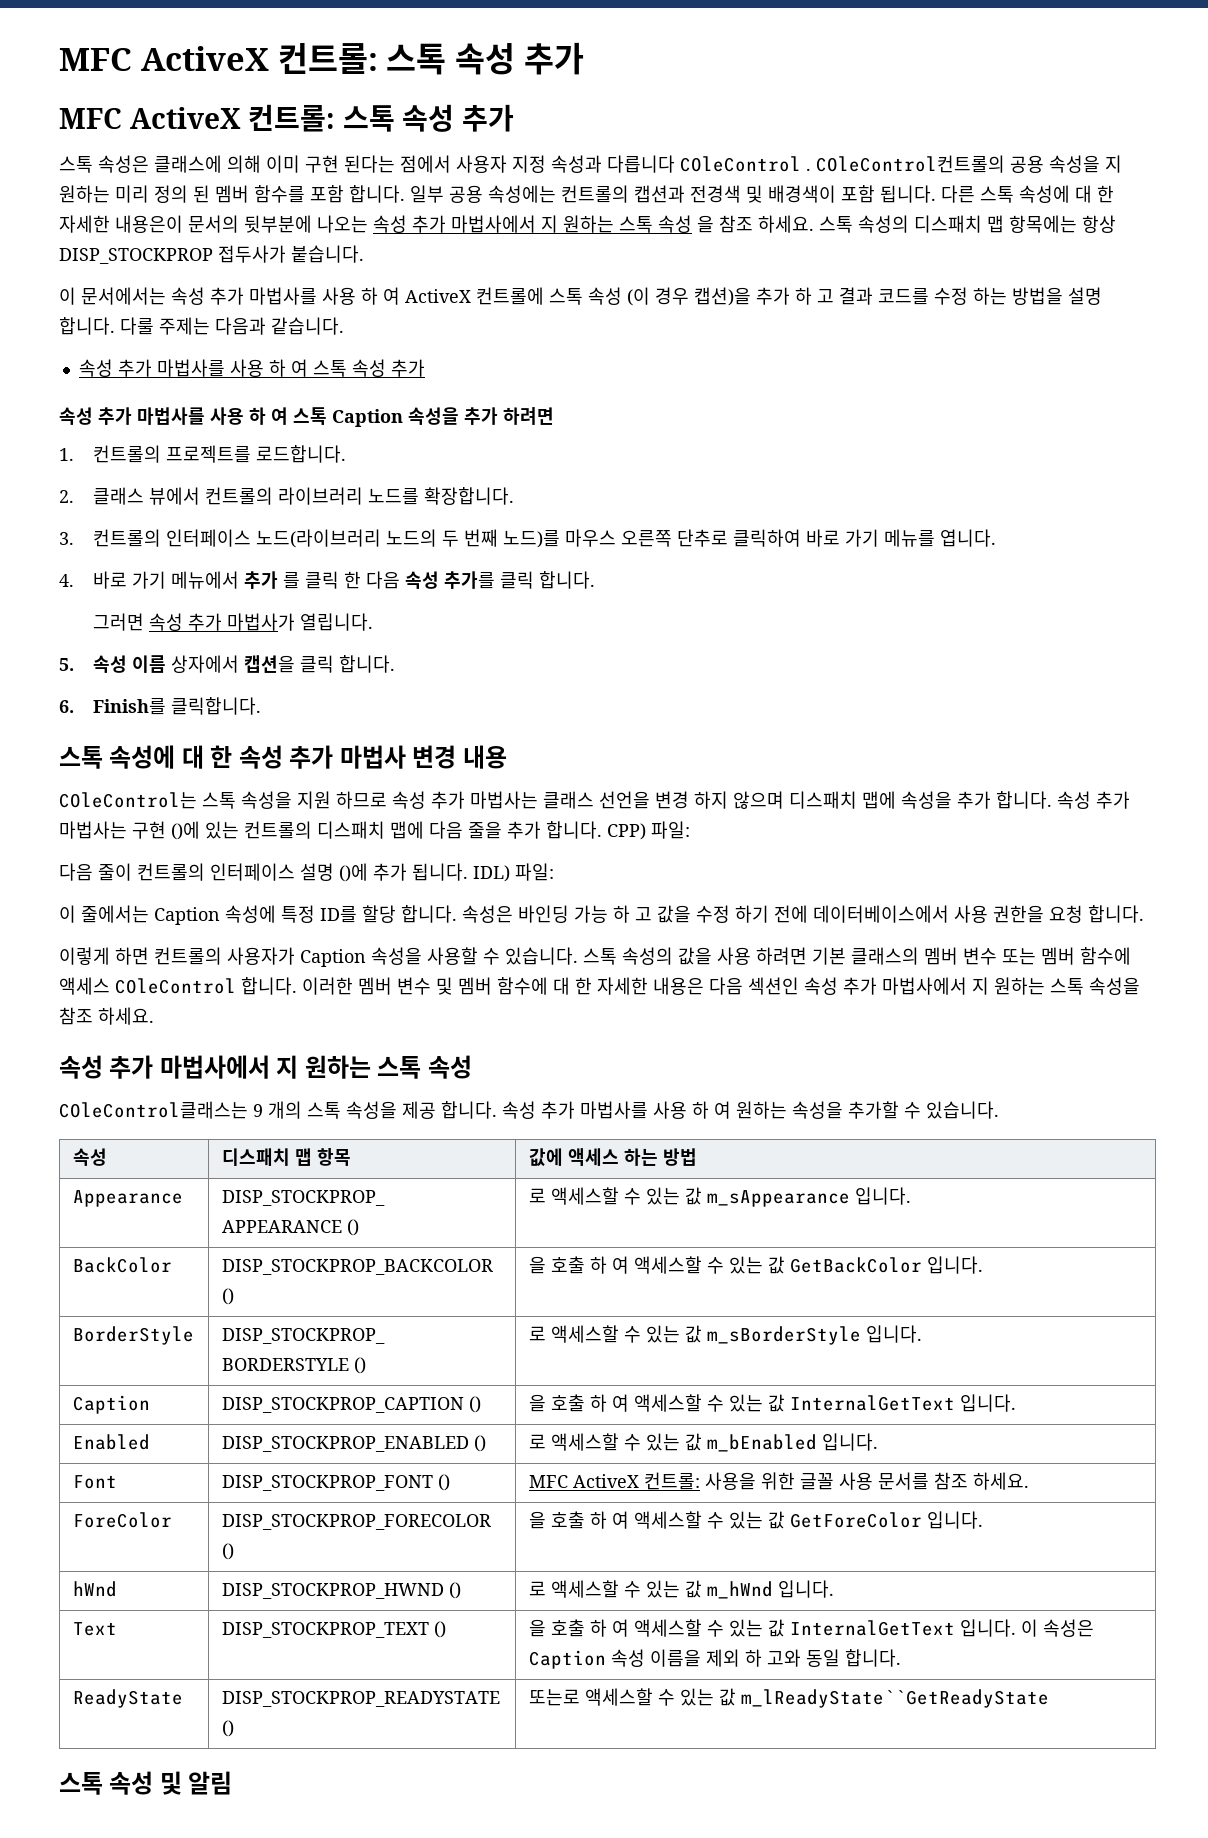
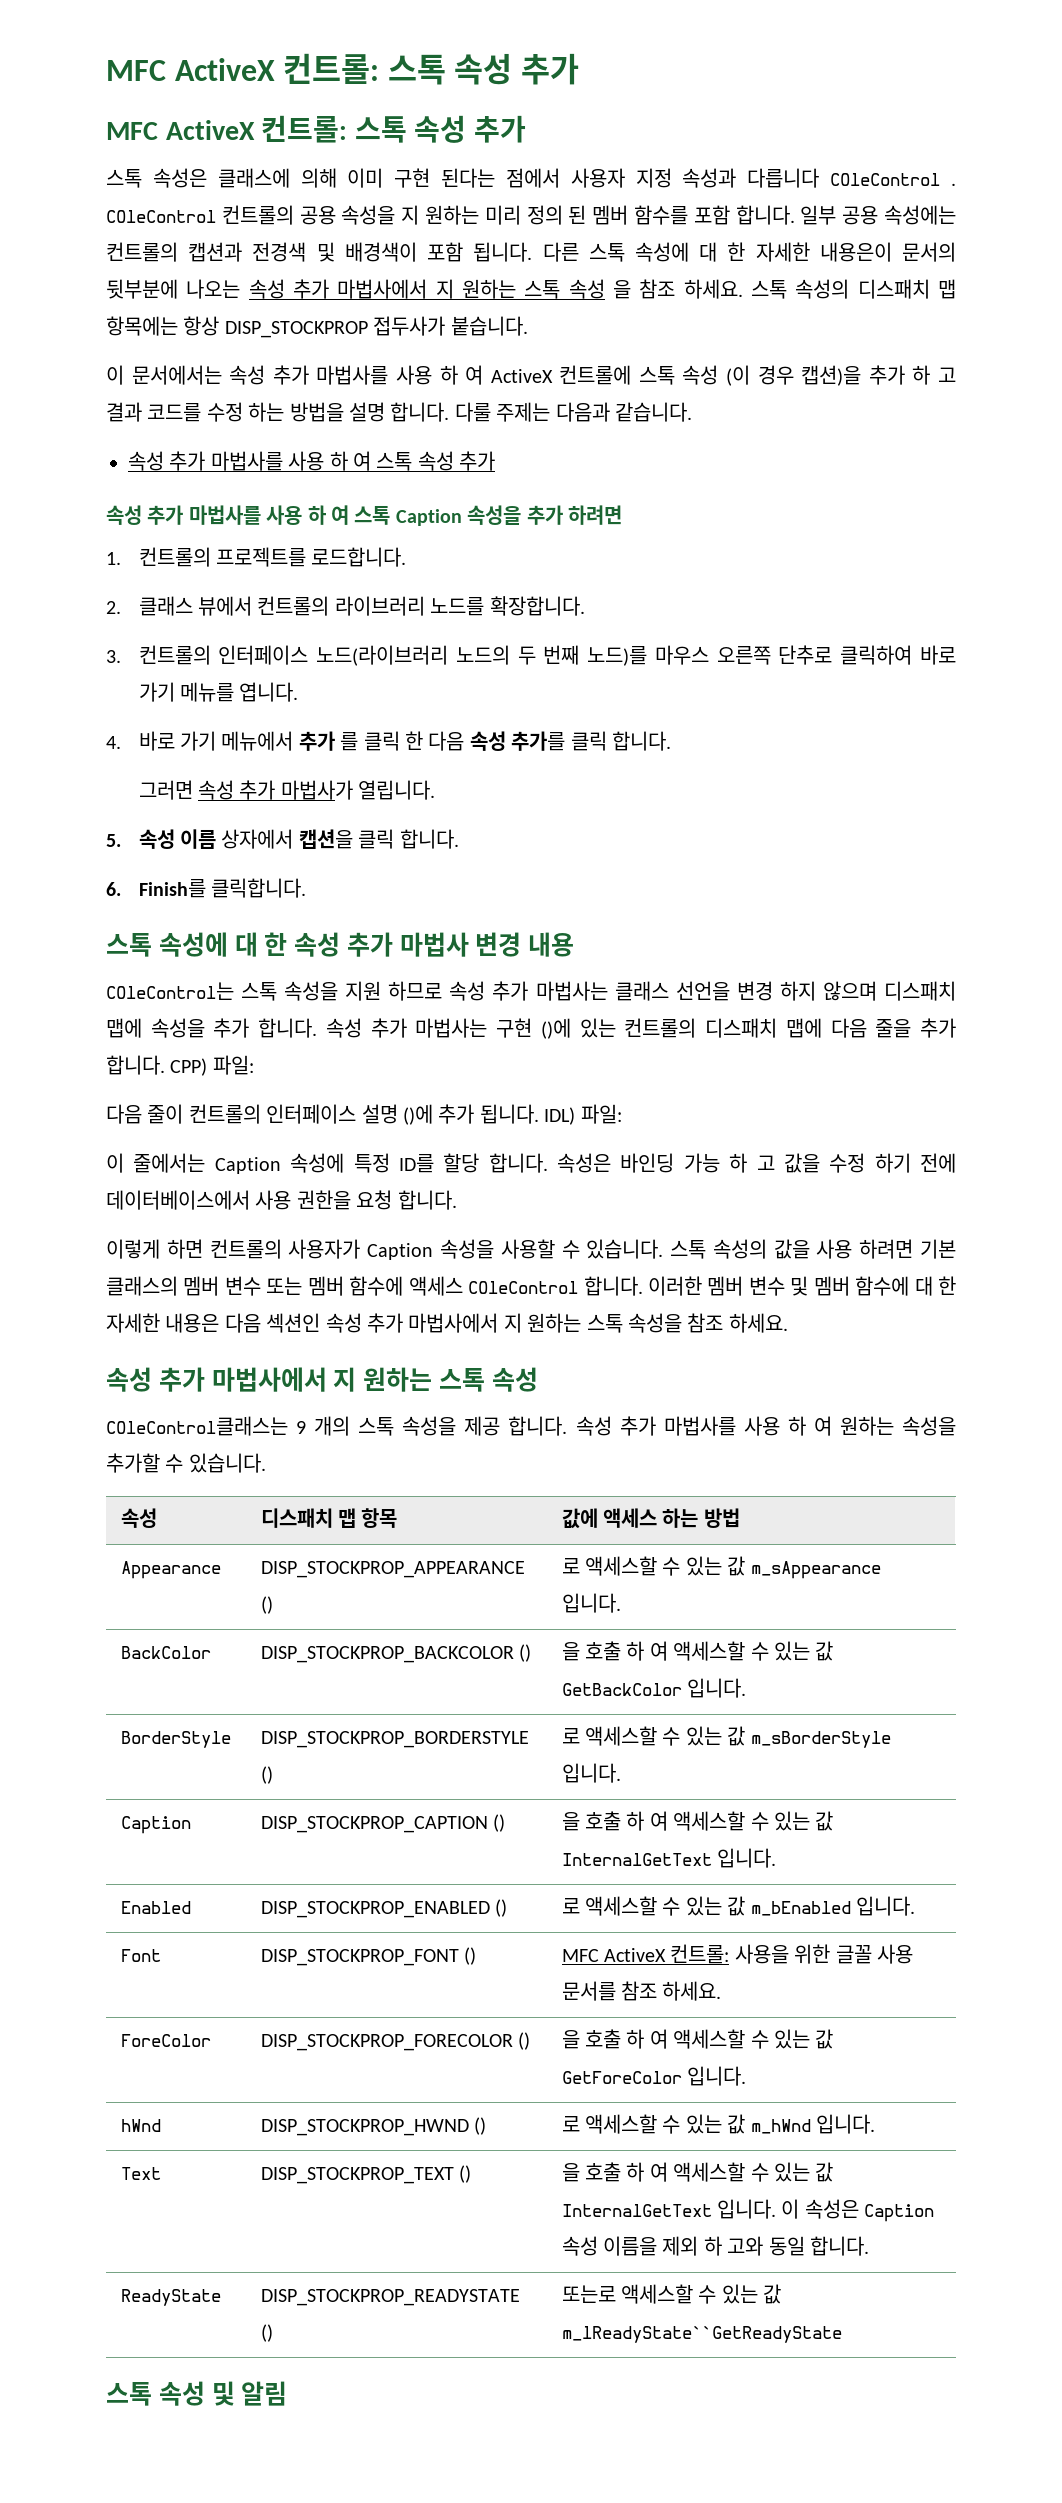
- COleControl컨트롤의 공용 속성을 지 원하는 미리 정의 된 멤버 함수를 포함 합니다.
+ COleControl 컨트롤의 공용 속성을 지 원하는 미리 정의 된 멤버 함수를 포함 합니다.

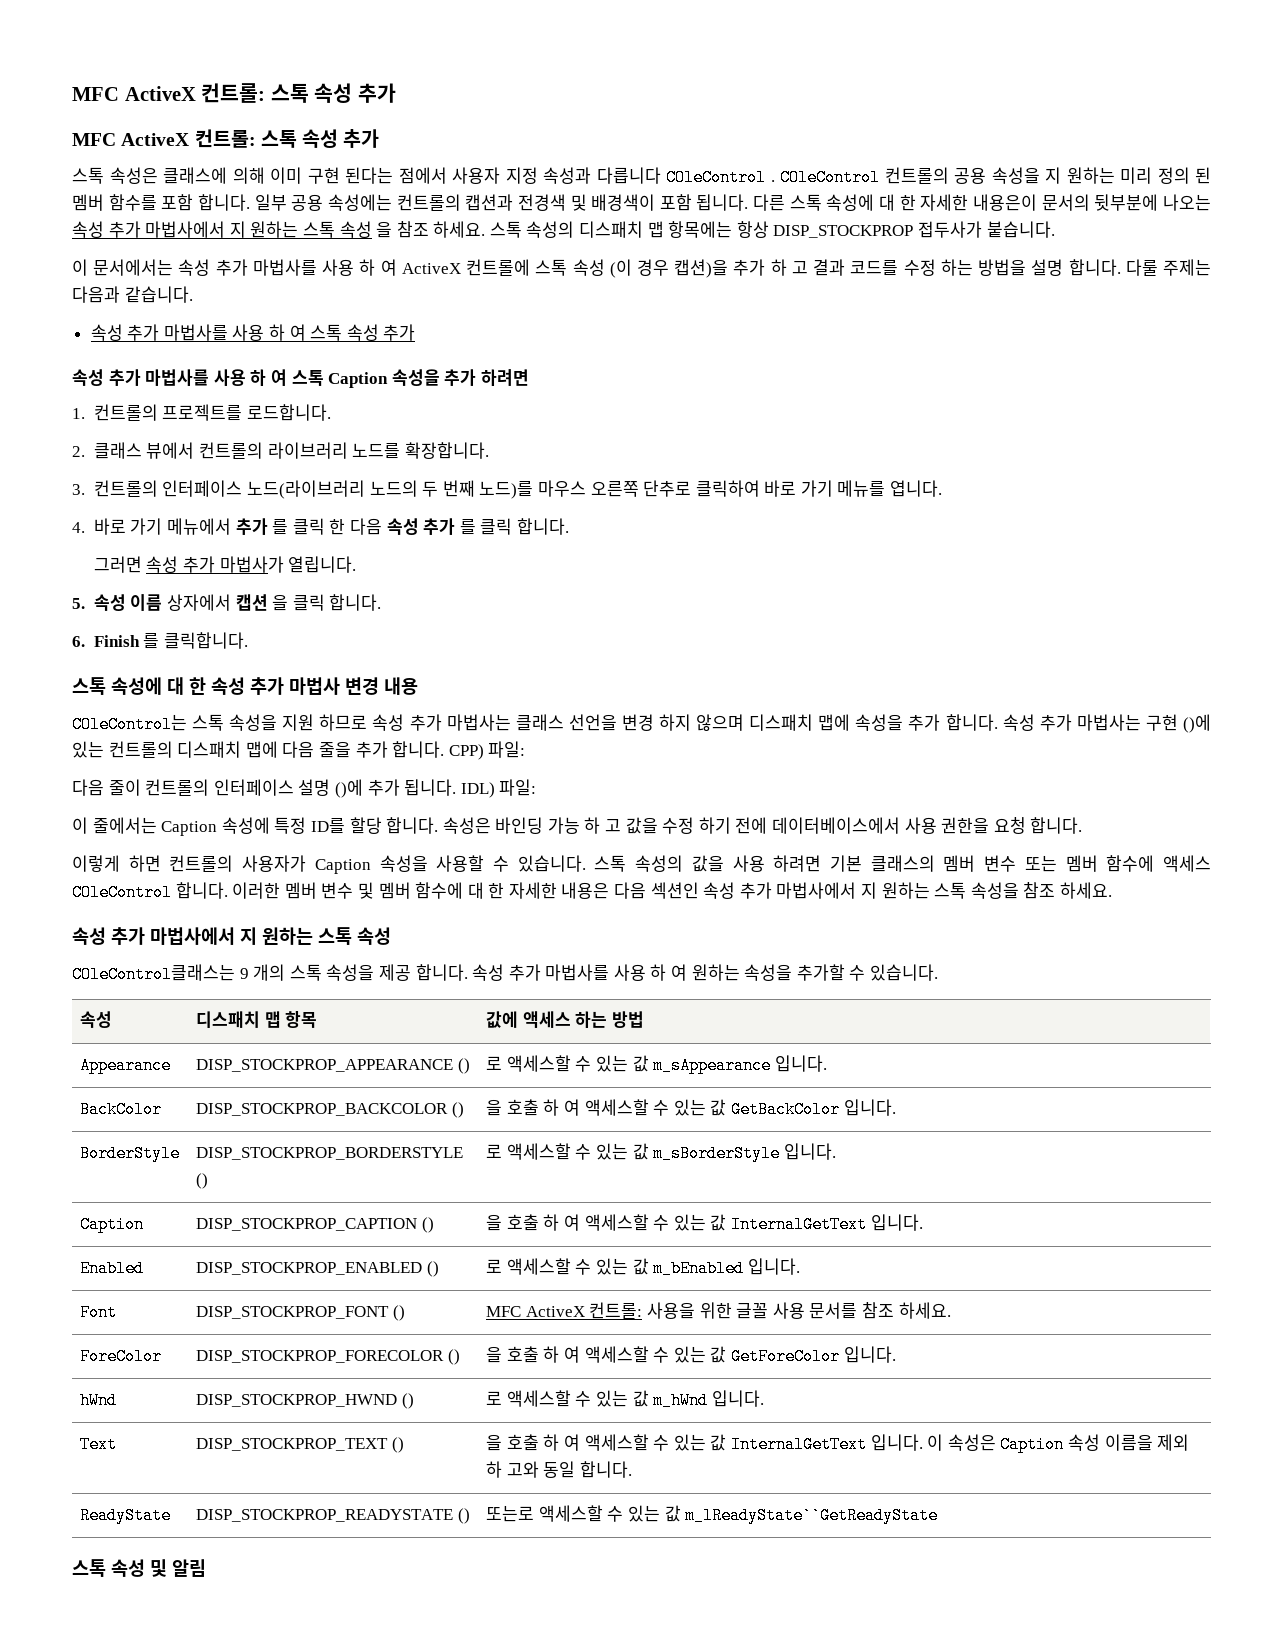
- 4. 바로 가기 메뉴에서 추가 를 클릭 한 다음 속성 추가를 클릭 합니다.
+ 4. 바로 가기 메뉴에서 추가 를 클릭 한 다음 속성 추가 를 클릭 합니다.
- 5. 속성 이름 상자에서 캡션을 클릭 합니다.
+ 5. 속성 이름 상자에서 캡션 을 클릭 합니다.
- 6. Finish를 클릭합니다.
+ 6. Finish 를 클릭합니다.

